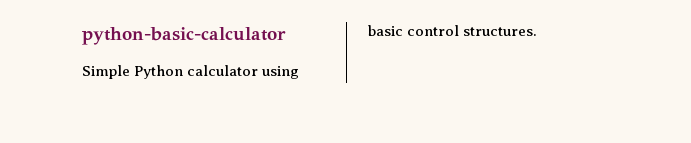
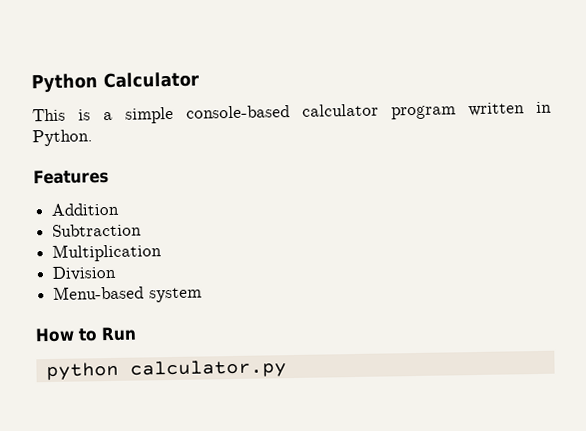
- python-basic-calculator
- Simple Python calculator using basic control structures.
+ Python Calculator
+ This is a simple console-based calculator program written in Python.
+ Features
+ Addition
+ Subtraction
+ Multiplication
+ Division
+ Menu-based system
+ How to Run
+ python calculator.py

